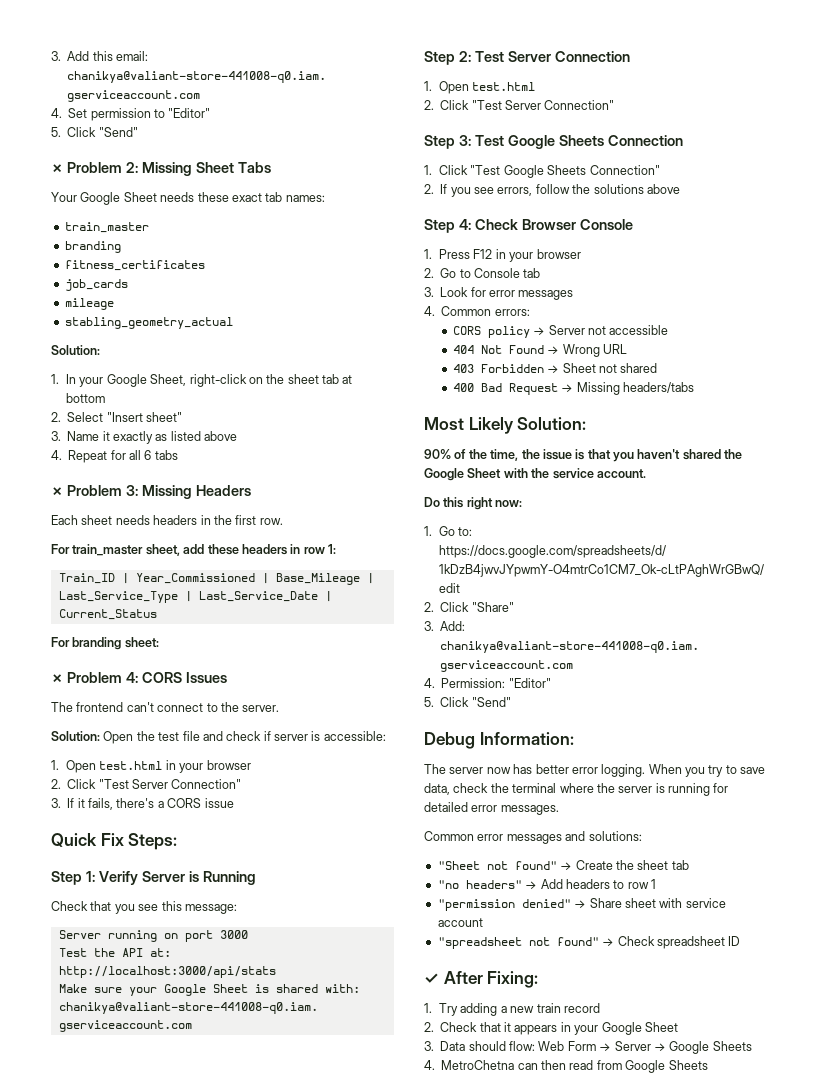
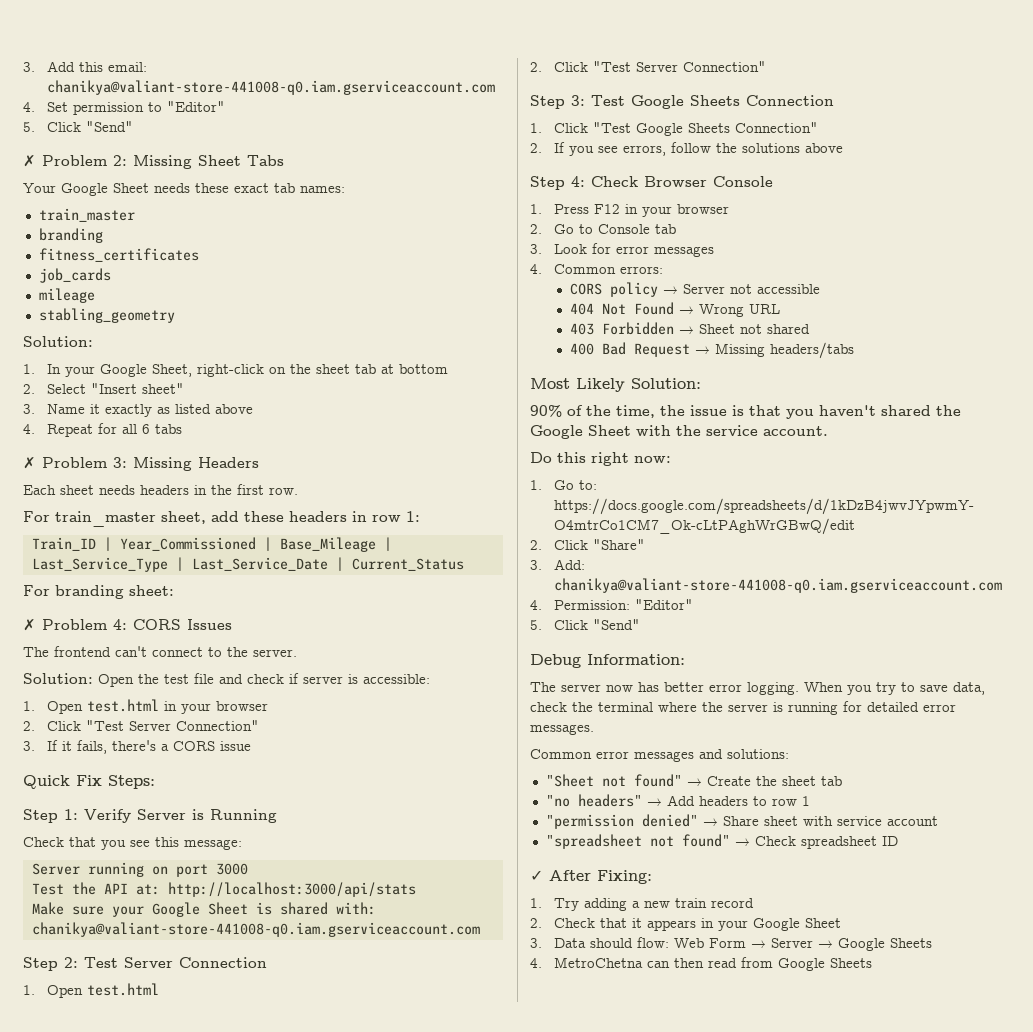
- stabling_geometry_actual
+ stabling_geometry

